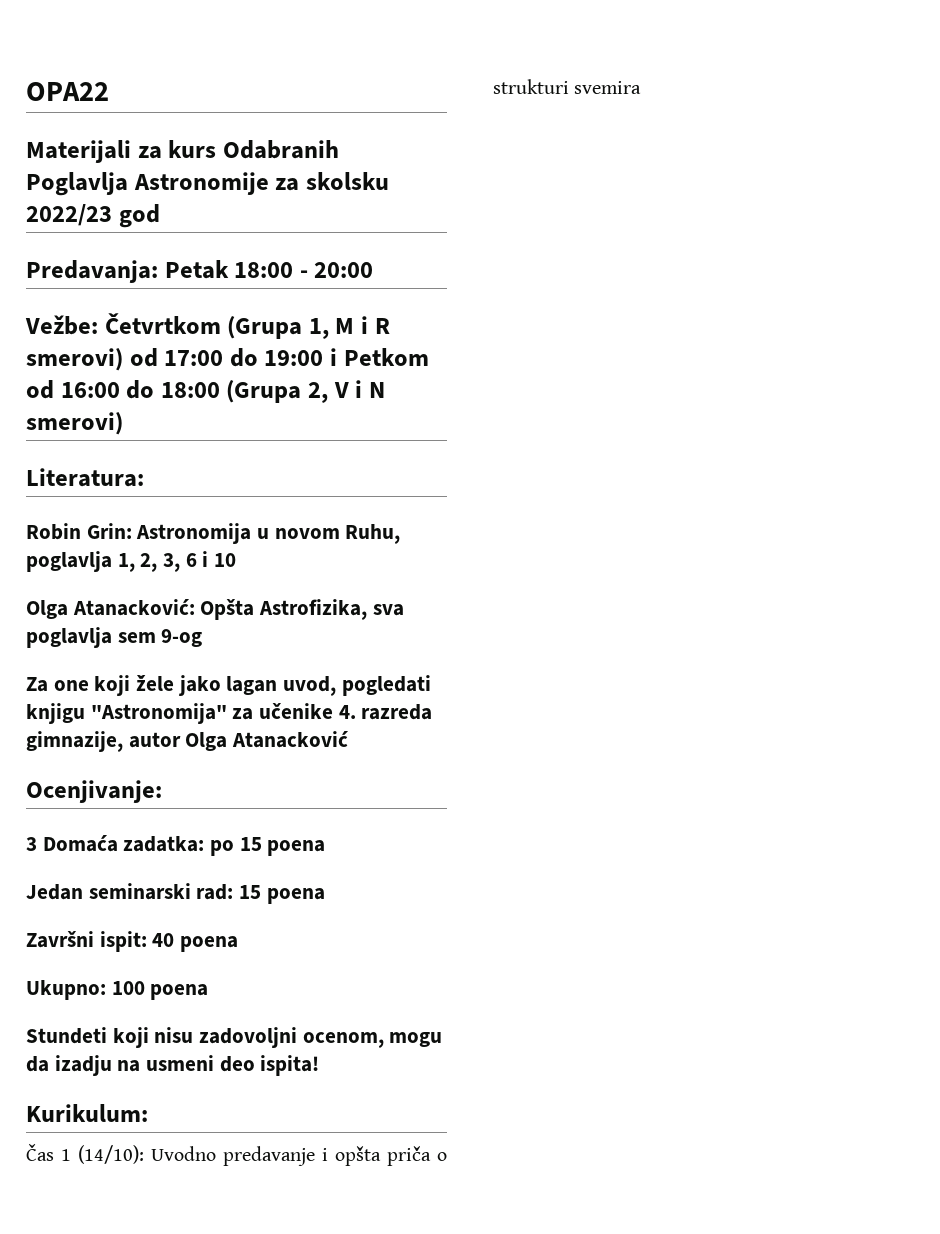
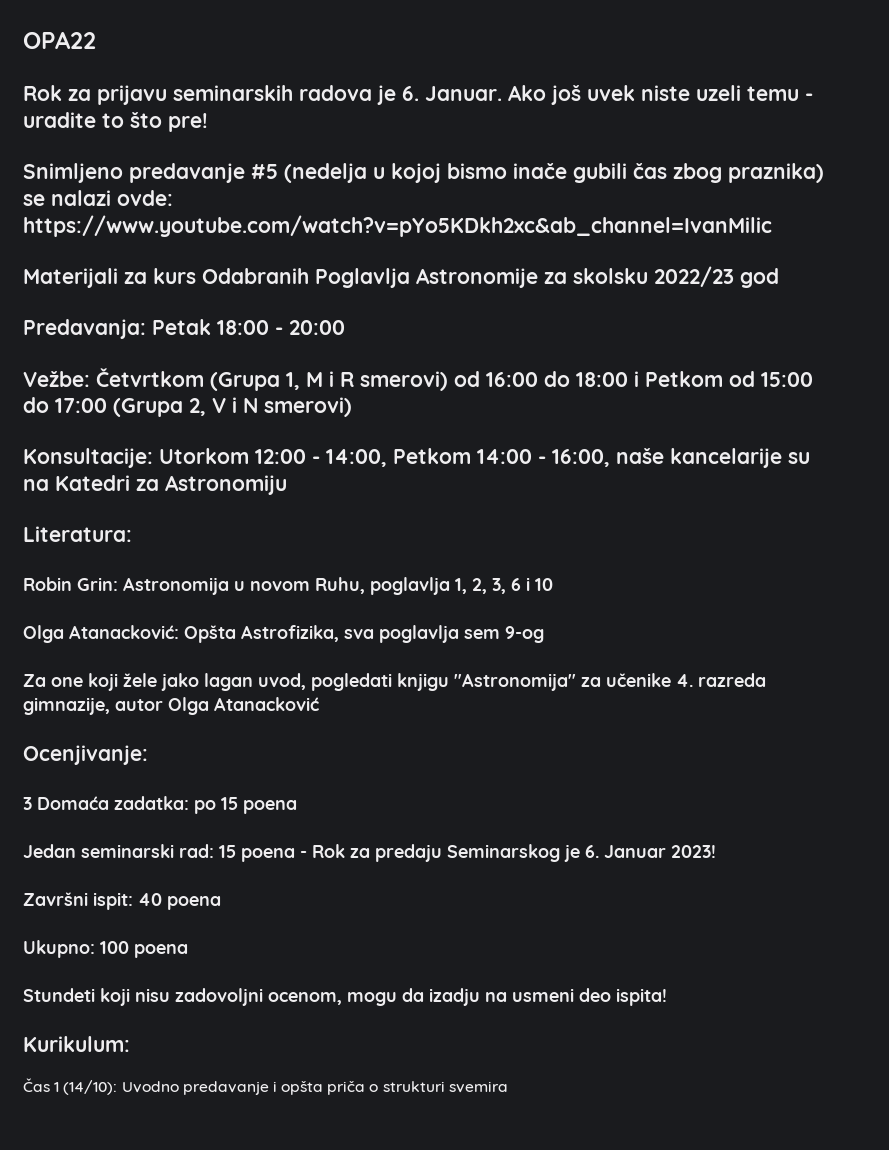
+ Rok za prijavu seminarskih radova je 6. Januar. Ako još uvek niste uzeli temu - uradite to što pre!
+ Snimljeno predavanje #5 (nedelja u kojoj bismo inače gubili čas zbog praznika) se nalazi ovde: https://www.youtube.com/watch?v=pYo5KDkh2xc&ab_channel=IvanMilic
- Vežbe: Četvrtkom (Grupa 1, M i R smerovi) od 17:00 do 19:00 i Petkom od 16:00 do 18:00 (Grupa 2, V i N smerovi)
+ Vežbe: Četvrtkom (Grupa 1, M i R smerovi) od 16:00 do 18:00 i Petkom od 15:00 do 17:00 (Grupa 2, V i N smerovi)
+ Konsultacije: Utorkom 12:00 - 14:00, Petkom 14:00 - 16:00, naše kancelarije su na Katedri za Astronomiju
- Jedan seminarski rad: 15 poena
+ Jedan seminarski rad: 15 poena - Rok za predaju Seminarskog je 6. Januar 2023!

